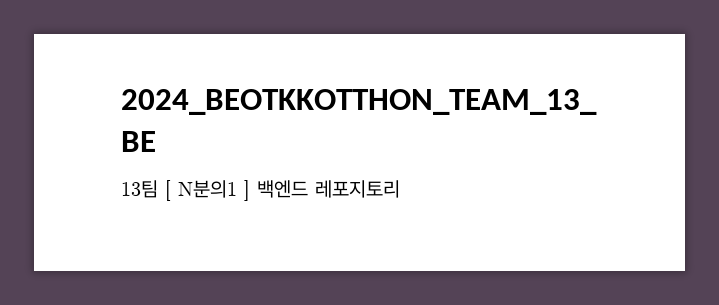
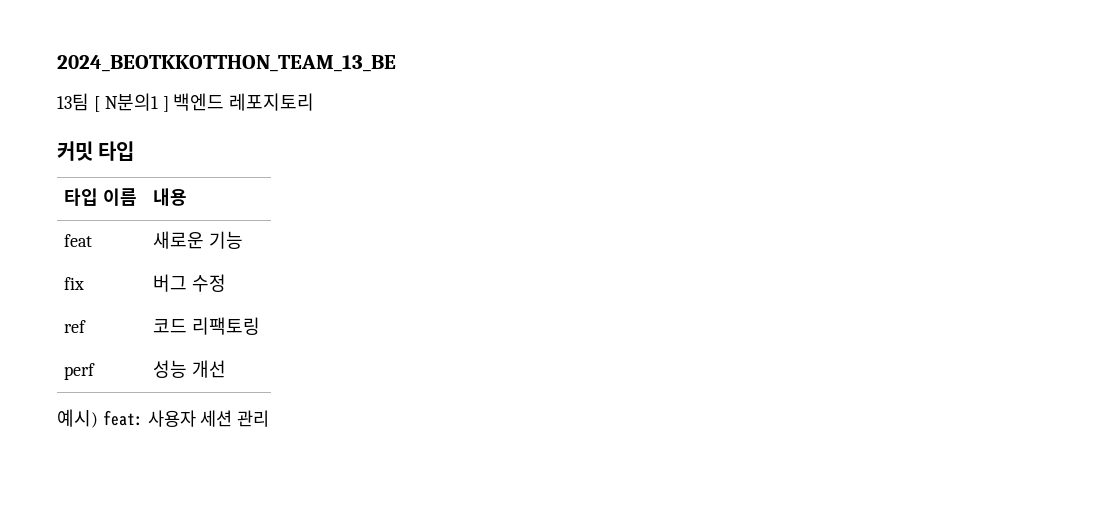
+ 커밋 타입
+ 타입 이름 | 내용
+ feat | 새로운 기능
+ fix | 버그 수정
+ ref | 코드 리팩토링
+ perf | 성능 개선
+ 예시) feat: 사용자 세션 관리

